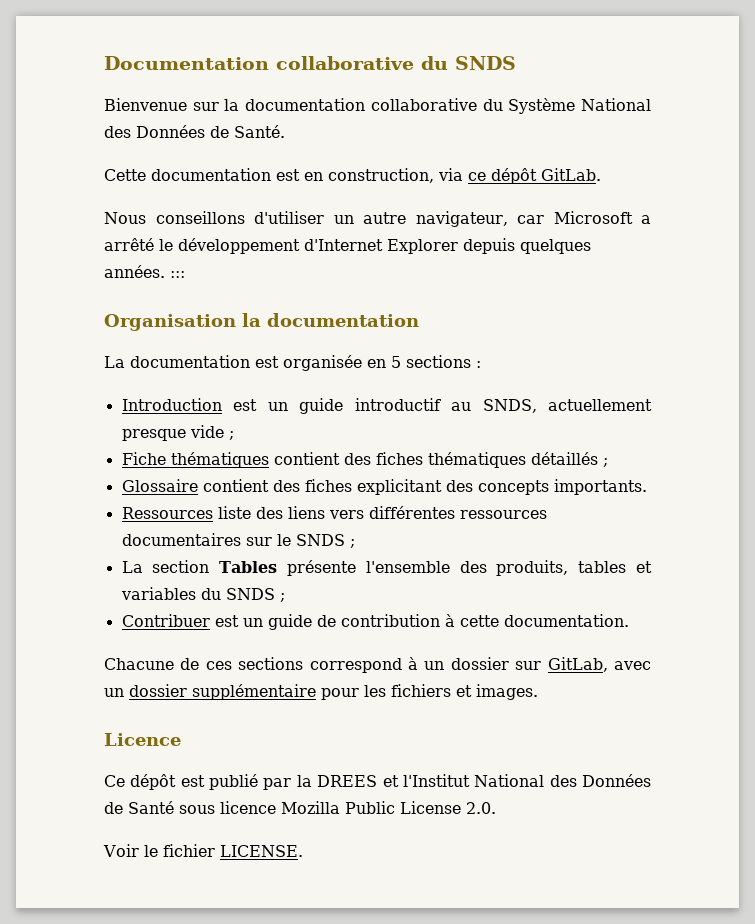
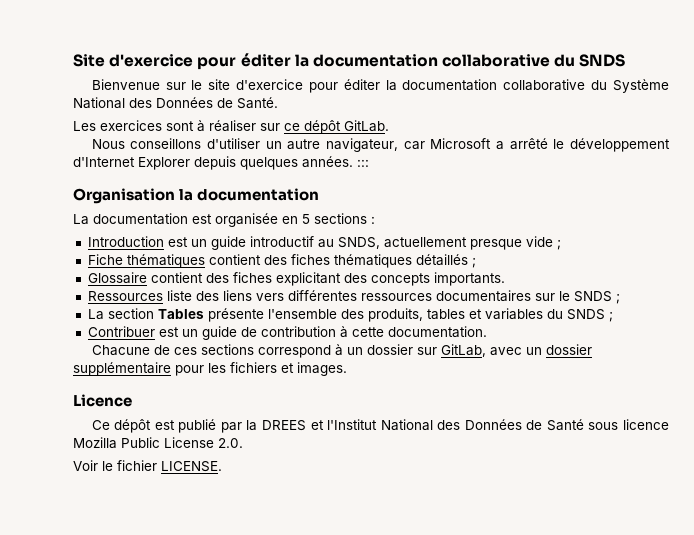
- Documentation collaborative du SNDS
+ Site d'exercice pour éditer la documentation collaborative du SNDS
- Bienvenue sur la documentation collaborative du Système National des Données de Santé.
+ Bienvenue sur le site d'exercice pour éditer la documentation collaborative du Système National des Données de Santé.
- Cette documentation est en construction, via ce dépôt GitLab.
+ Les exercices sont à réaliser sur ce dépôt GitLab.

